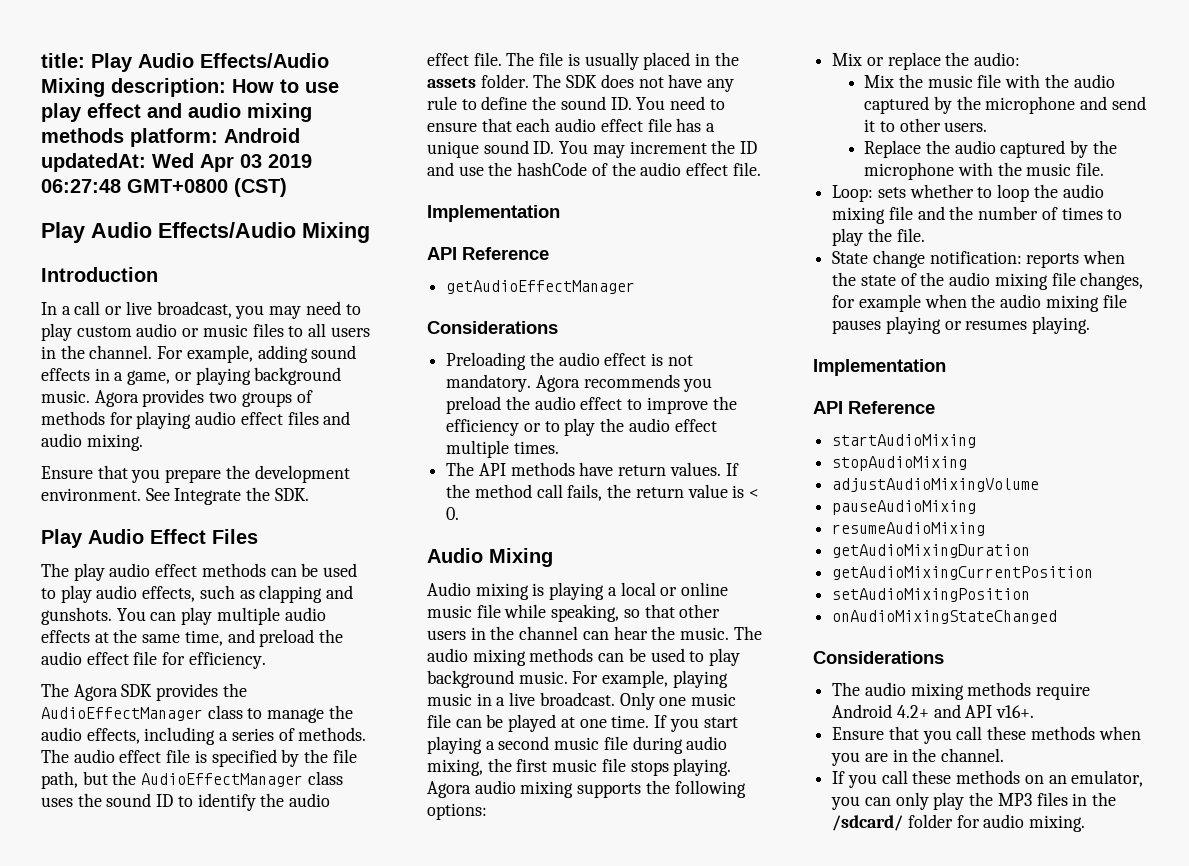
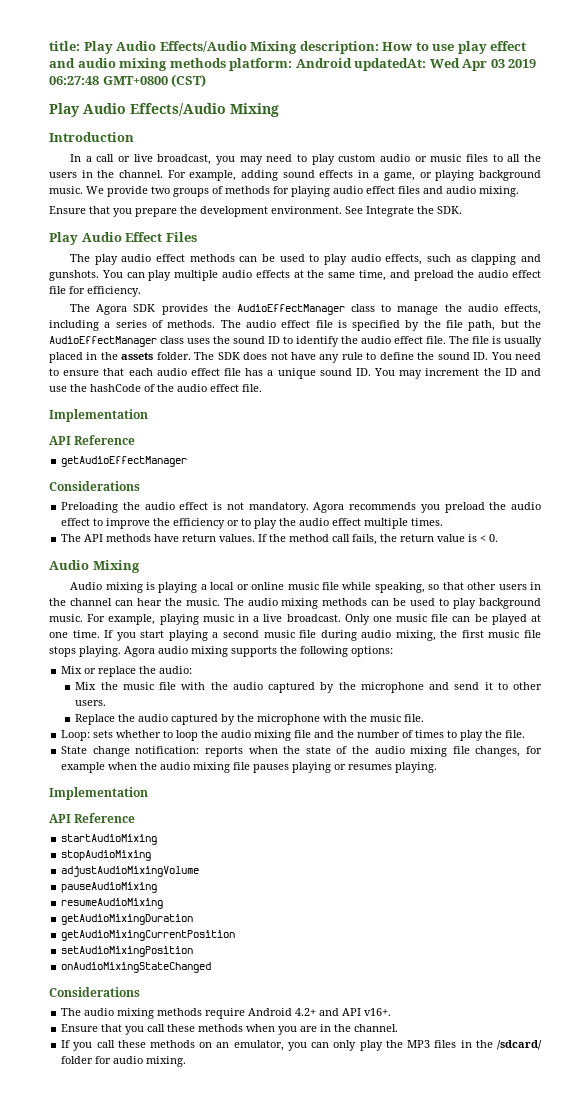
- In a call or live broadcast, you may need to play custom audio or music files to all users in the channel.
+ In a call or live broadcast, you may need to play custom audio or music files to all the users in the channel.
- Agora provides two groups of methods for playing audio effect files and audio mixing.
+ We provide two groups of methods for playing audio effect files and audio mixing.

